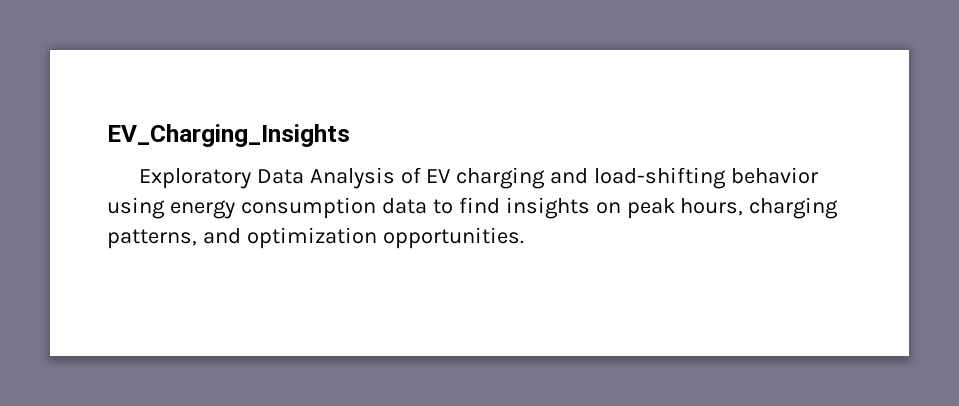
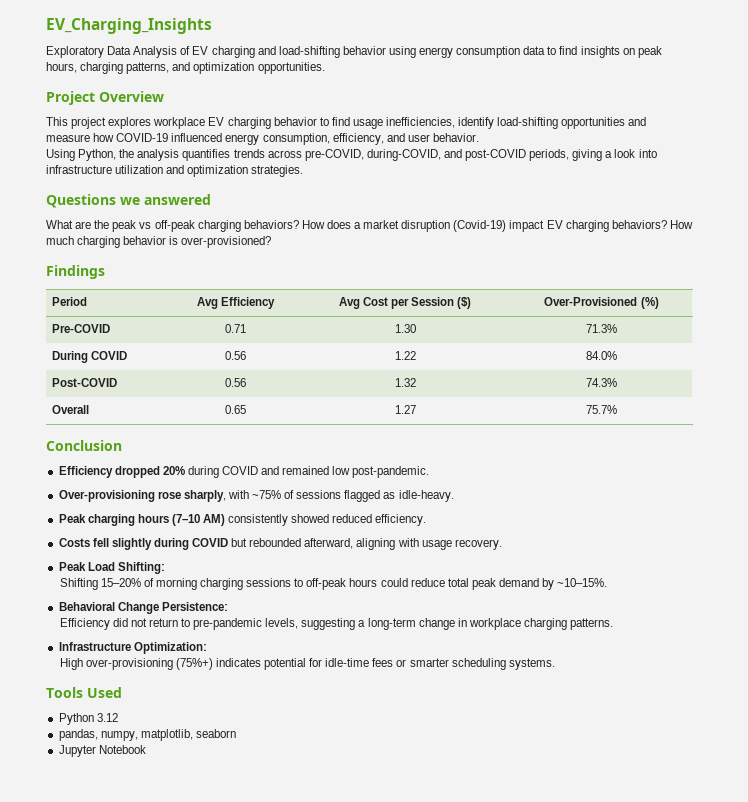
+ Project Overview
+ This project explores workplace EV charging behavior to find usage inefficiencies, identify load-shifting opportunities and measure how COVID-19 influenced energy consumption, efficiency, and user behavior.
+ Using Python, the analysis quantifies trends across pre-COVID, during-COVID, and post-COVID periods, giving a look into infrastructure utilization and optimization strategies.
+ Questions we answered
+ What are the peak vs off-peak charging behaviors? How does a market disruption (Covid-19) impact EV charging behaviors? How much charging behavior is over-provisioned?
+ Findings
+ Period | Avg Efficiency | Avg Cost per Session ($) | Over-Provisioned (%)
+ Pre-COVID | 0.71 | 1.30 | 71.3%
+ During COVID | 0.56 | 1.22 | 84.0%
+ Post-COVID | 0.56 | 1.32 | 74.3%
+ Overall | 0.65 | 1.27 | 75.7%
+ Conclusion
+ Efficiency dropped 20% during COVID and remained low post-pandemic.
+ Over-provisioning rose sharply, with ~75% of sessions flagged as idle-heavy.
+ Peak charging hours (7–10 AM) consistently showed reduced efficiency.
+ Costs fell slightly during COVID but rebounded afterward, aligning with usage recovery.
+ Peak Load Shifting:
+ Shifting 15–20% of morning charging sessions to off-peak hours could reduce total peak demand by ~10–15%.
+ Behavioral Change Persistence:
+ Efficiency did not return to pre-pandemic levels, suggesting a long-term change in workplace charging patterns.
+ Infrastructure Optimization:
+ High over-provisioning (75%+) indicates potential for idle-time fees or smarter scheduling systems.
+ Tools Used
+ Python 3.12
+ pandas, numpy, matplotlib, seaborn
+ Jupyter Notebook

